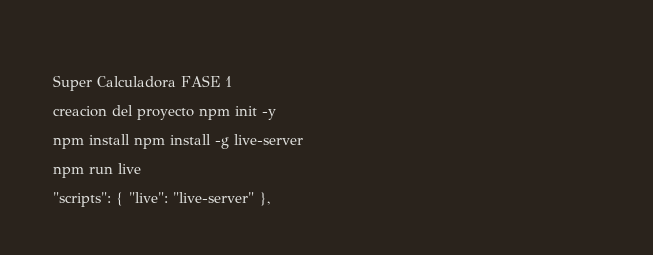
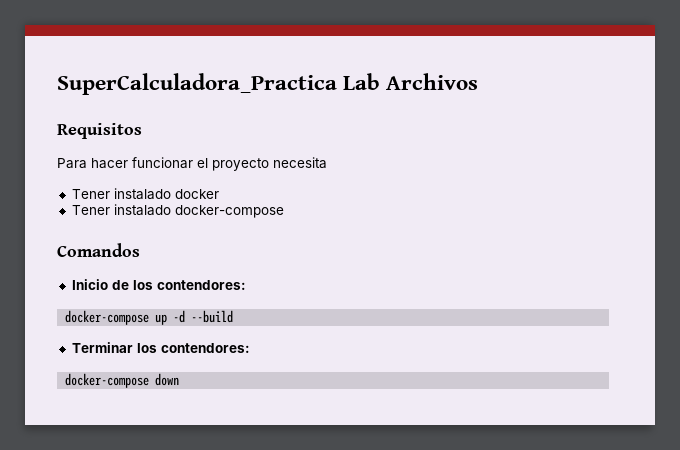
- Super Calculadora FASE 1
- creacion del proyecto npm init -y
- npm install npm install -g live-server
- npm run live
- "scripts": { "live": "live-server" },
+ SuperCalculadora_Practica Lab Archivos
+ Requisitos
+ Para hacer funcionar el proyecto necesita
+ Tener instalado docker
+ Tener instalado docker-compose
+ Comandos
+ Inicio de los contendores:
+ docker-compose up -d --build
+ Terminar los contendores:
+ docker-compose down

